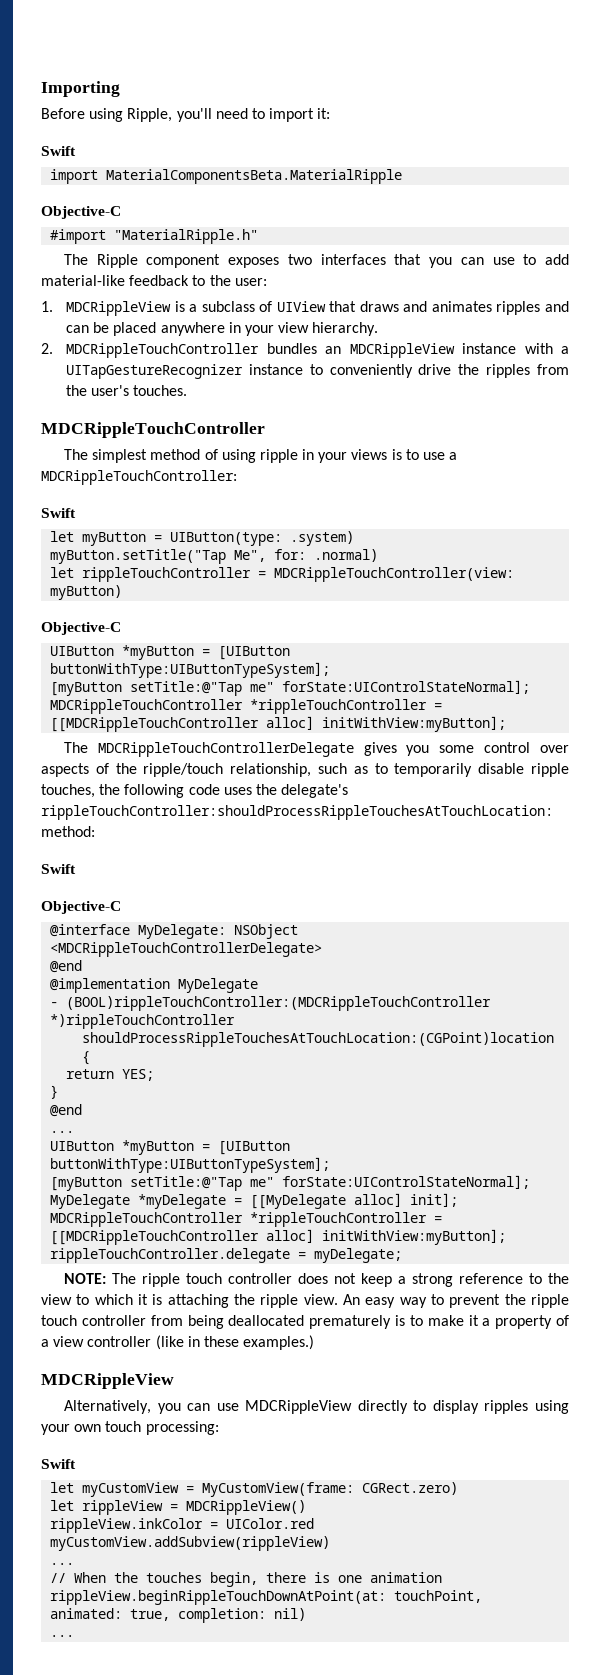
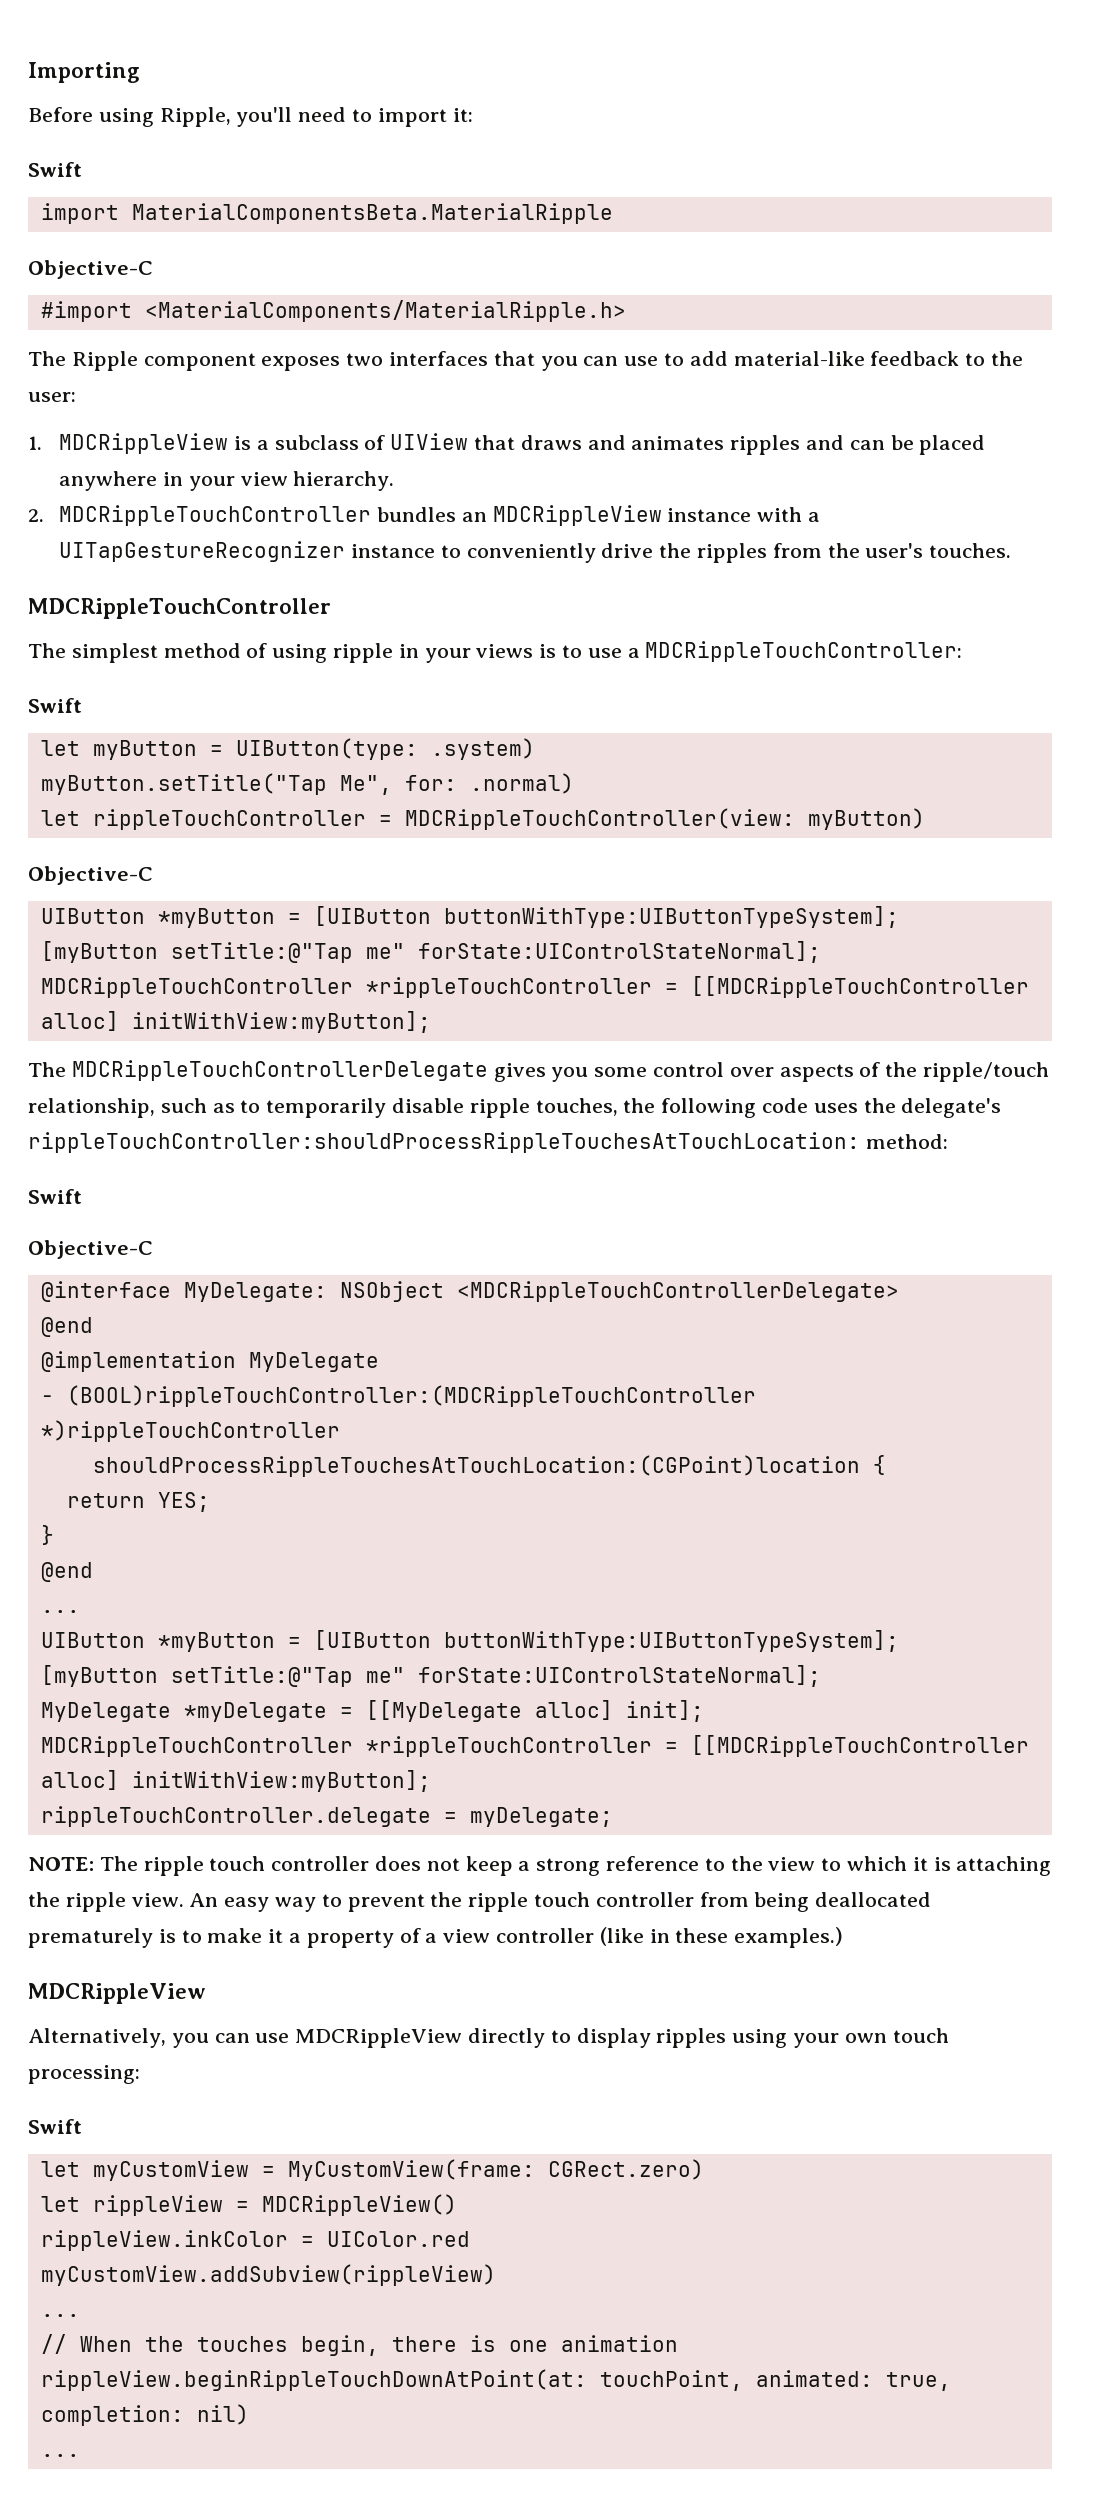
- #import "MaterialRipple.h"
+ #import <MaterialComponents/MaterialRipple.h>

